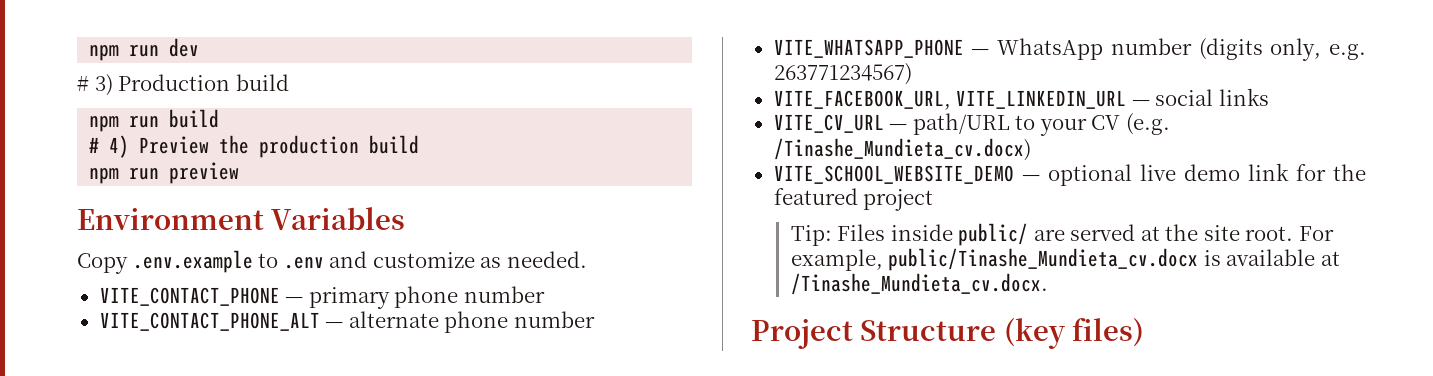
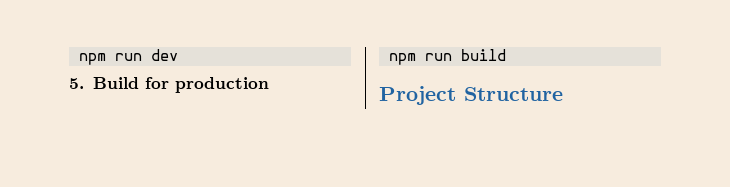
- # 3) Production build
+ 5. Build for production
- # 4) Preview the production build
- npm run preview
- Environment Variables
- Copy .env.example to .env and customize as needed.
- VITE_CONTACT_PHONE — primary phone number
- VITE_CONTACT_PHONE_ALT — alternate phone number
- VITE_WHATSAPP_PHONE — WhatsApp number (digits only, e.g. 263771234567)
- VITE_FACEBOOK_URL, VITE_LINKEDIN_URL — social links
- VITE_CV_URL — path/URL to your CV (e.g. /Tinashe_Mundieta_cv.docx)
- VITE_SCHOOL_WEBSITE_DEMO — optional live demo link for the featured project
- Tip: Files inside public/ are served at the site root. For example, public/Tinashe_Mundieta_cv.docx is available at /Tinashe_Mundieta_cv.docx.
- Project Structure (key files)
+ Project Structure

